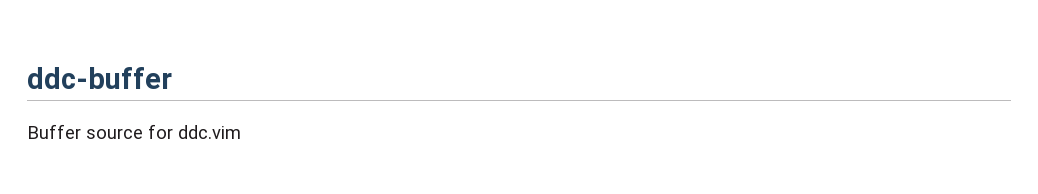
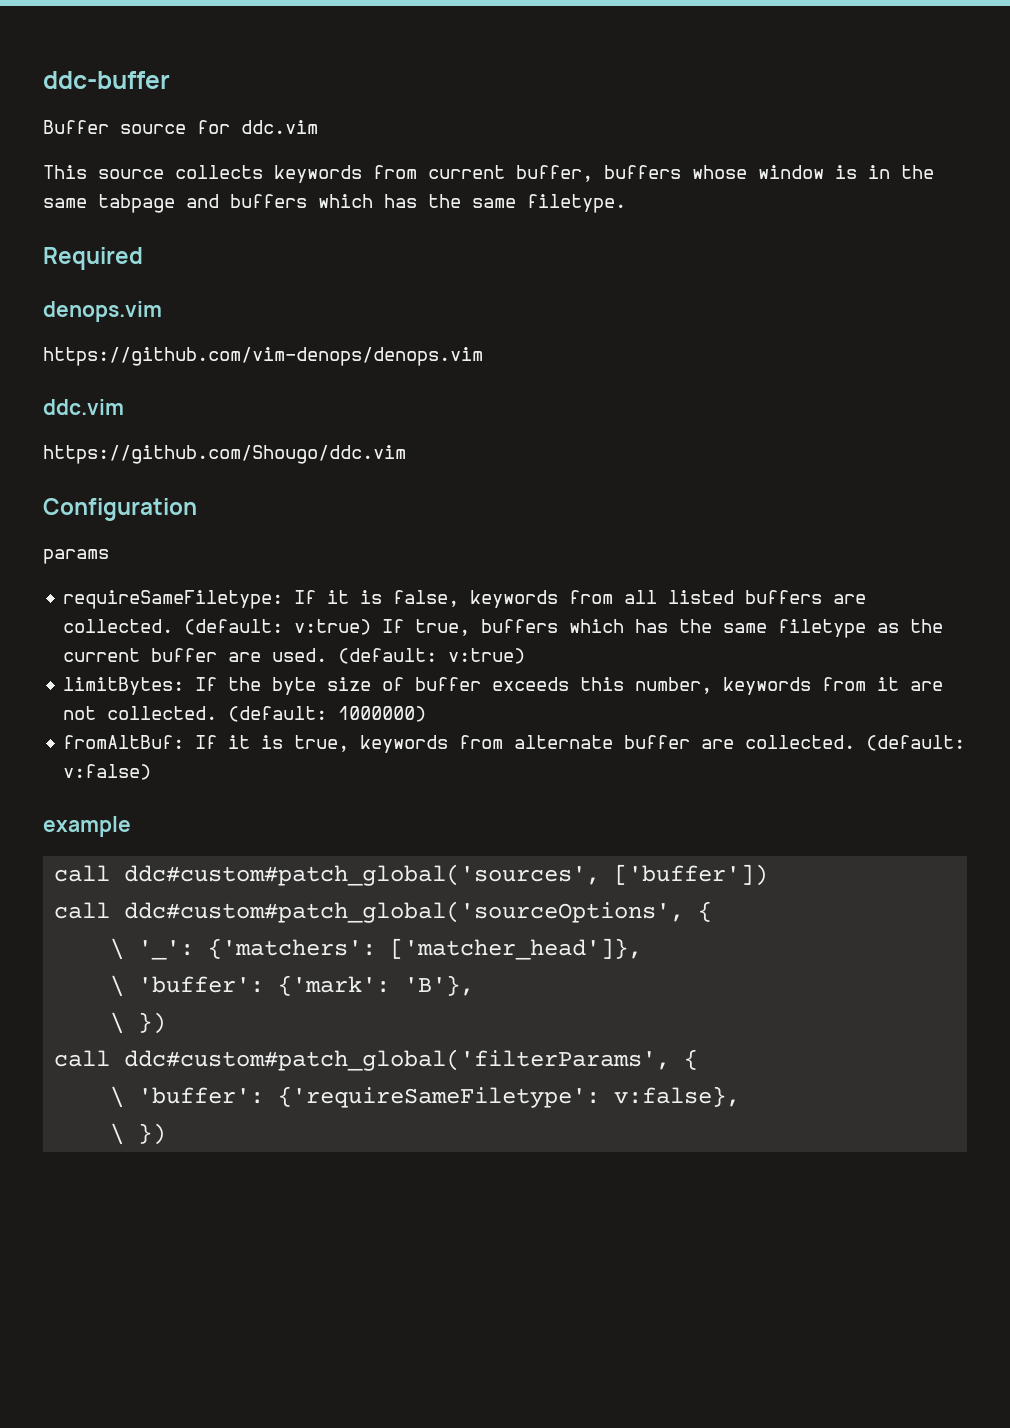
+ This source collects keywords from current buffer, buffers whose window is in the same tabpage and buffers which has the same filetype.
+ Required
+ denops.vim
+ https://github.com/vim-denops/denops.vim
+ ddc.vim
+ https://github.com/Shougo/ddc.vim
+ Configuration
+ params
+ requireSameFiletype: If it is false, keywords from all listed buffers are collected. (default: v:true) If true, buffers which has the same filetype as the current buffer are used. (default: v:true)
+ limitBytes: If the byte size of buffer exceeds this number, keywords from it are not collected. (default: 1000000)
+ fromAltBuf: If it is true, keywords from alternate buffer are collected. (default: v:false)
+ example
+ call ddc#custom#patch_global('sources', ['buffer'])
+ call ddc#custom#patch_global('sourceOptions', {
+ \ '_': {'matchers': ['matcher_head']},
+ \ 'buffer': {'mark': 'B'},
+ \ })
+ call ddc#custom#patch_global('filterParams', {
+ \ 'buffer': {'requireSameFiletype': v:false},
+ \ })

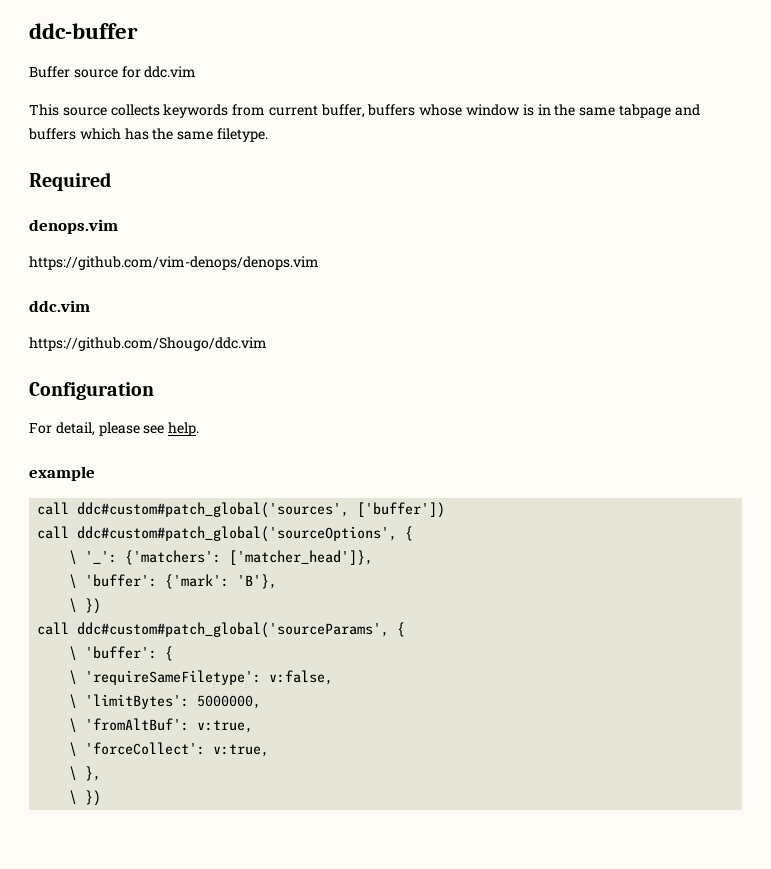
- params
- requireSameFiletype: If it is false, keywords from all listed buffers are collected. (default: v:true) If true, buffers which has the same filetype as the current buffer are used. (default: v:true)
- limitBytes: If the byte size of buffer exceeds this number, keywords from it are not collected. (default: 1000000)
- fromAltBuf: If it is true, keywords from alternate buffer are collected. (default: v:false)
+ For detail, please see help.
- call ddc#custom#patch_global('filterParams', {
+ call ddc#custom#patch_global('sourceParams', {
- \ 'buffer': {'requireSameFiletype': v:false},
+ \ 'buffer': {
+ \ 'requireSameFiletype': v:false,
+ \ 'limitBytes': 5000000,
+ \ 'fromAltBuf': v:true,
+ \ 'forceCollect': v:true,
+ \ },

